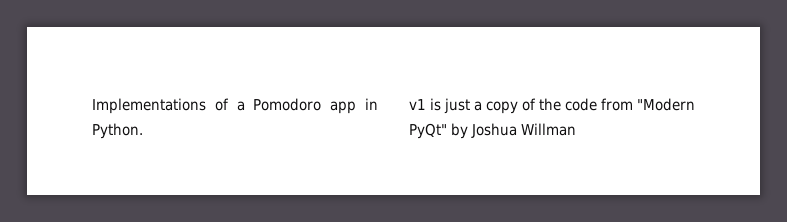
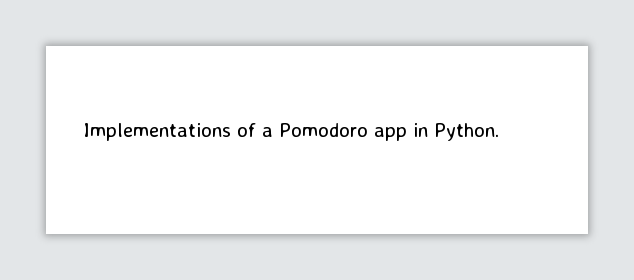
- v1 is just a copy of the code from "Modern PyQt" by Joshua Willman

